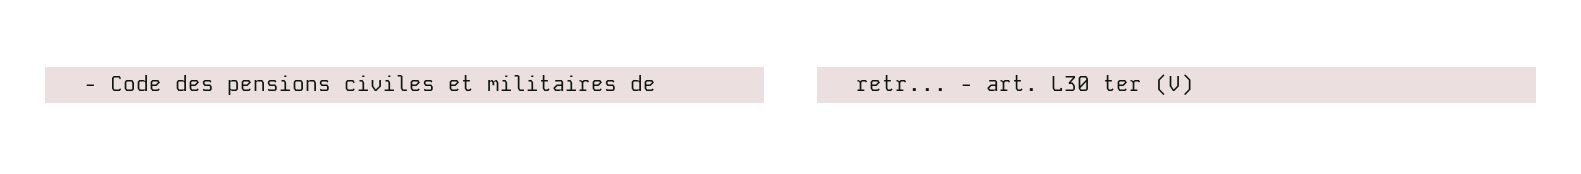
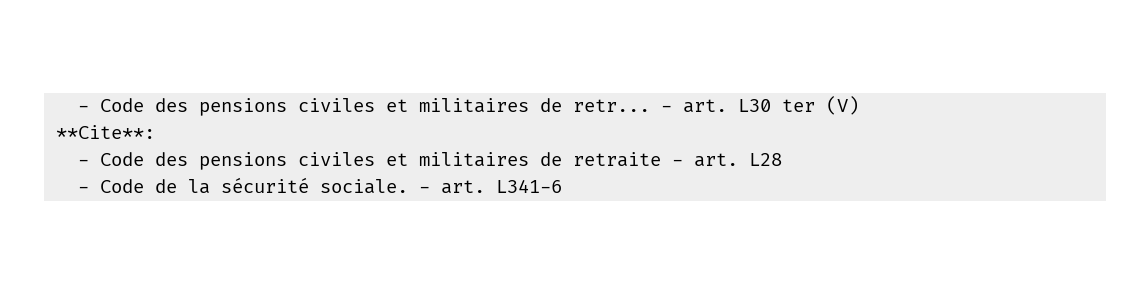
+ **Cite**:
+ - Code des pensions civiles et militaires de retraite - art. L28
+ - Code de la sécurité sociale. - art. L341-6

